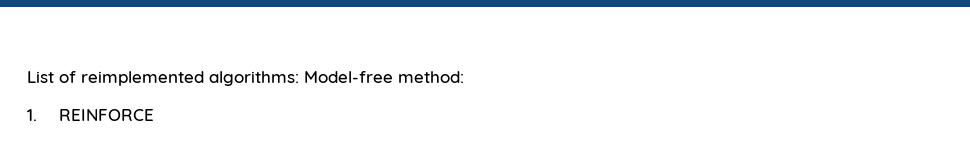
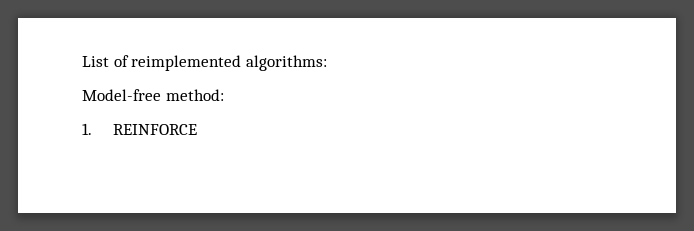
- List of reimplemented algorithms: Model-free method:
+ List of reimplemented algorithms:
+ Model-free method:

